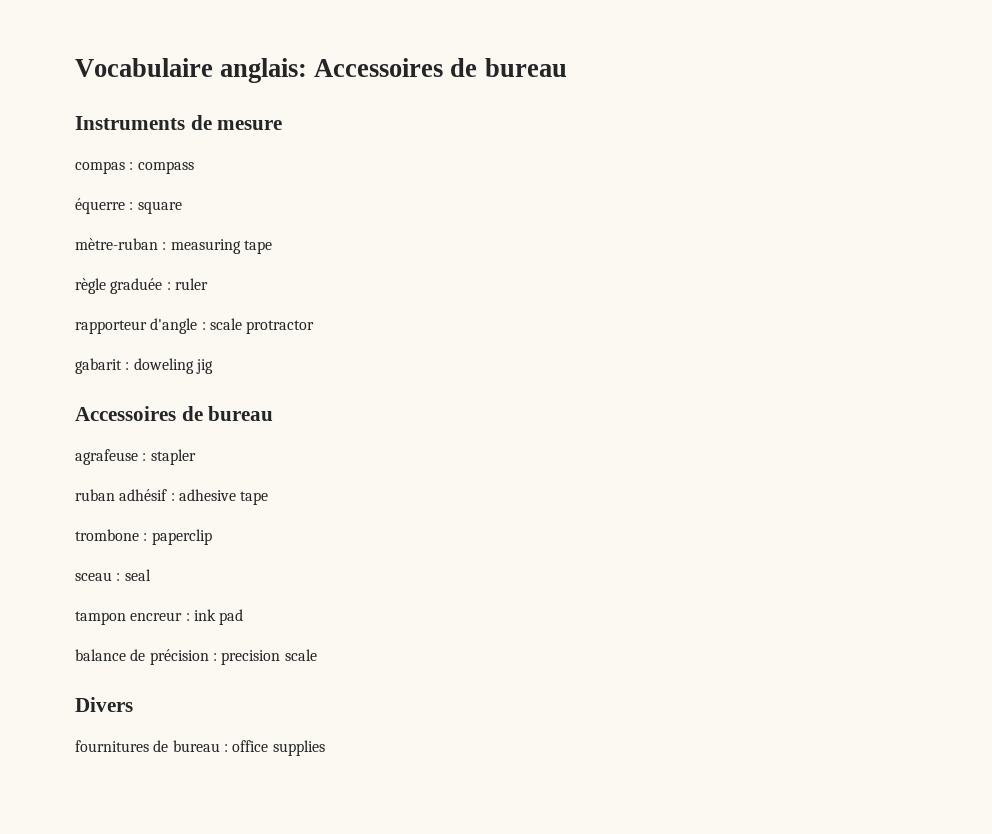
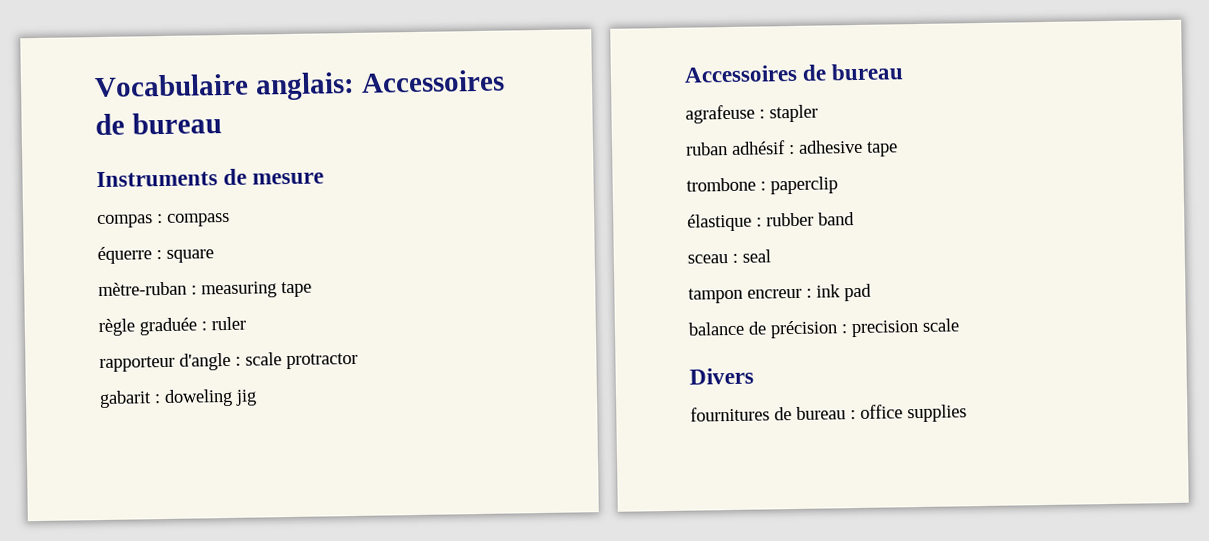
+ élastique : rubber band

